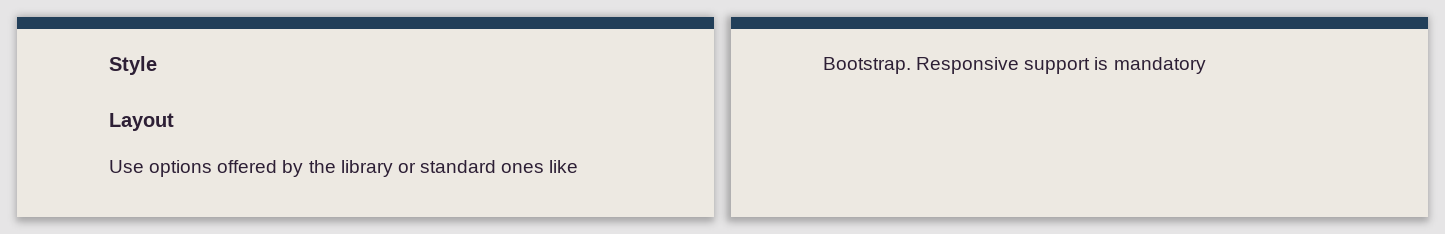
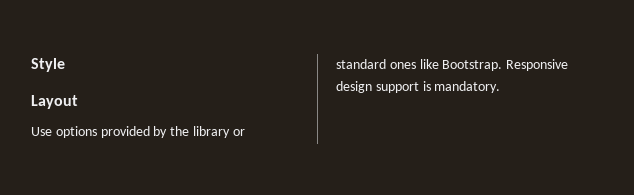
- Use options offered by the library or standard ones like Bootstrap.
+ Use options provided by the library or standard ones like Bootstrap.
- Responsive support is mandatory
+ Responsive design support is mandatory.

